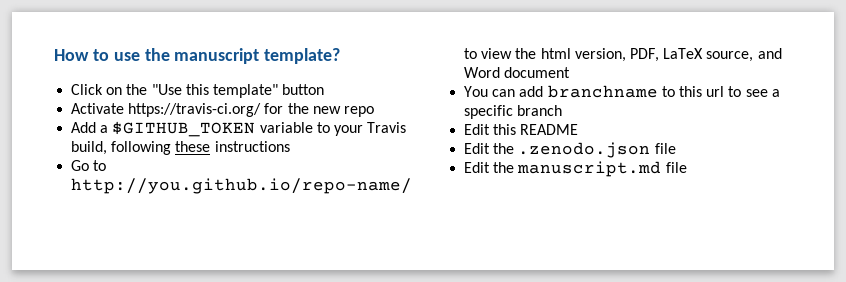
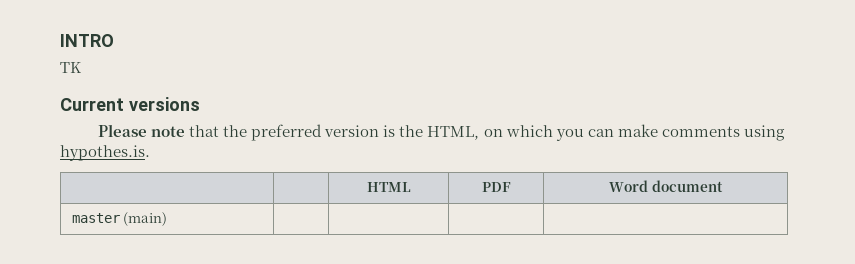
- How to use the manuscript template?
- Click on the "Use this template" button
- Activate https://travis-ci.org/ for the new repo
- Add a $GITHUB_TOKEN variable to your Travis build, following these instructions
- Go to http://you.github.io/repo-name/ to view the html version, PDF, LaTeX source, and Word document
- You can add branchname to this url to see a specific branch
- Edit this README
- Edit the .zenodo.json file
- Edit the manuscript.md file
+ INTRO
+ TK
+ Current versions
+ Please note that the preferred version is the HTML, on which you can make comments using hypothes.is.
+ | | HTML | PDF | Word document
+ master (main) | | | |

